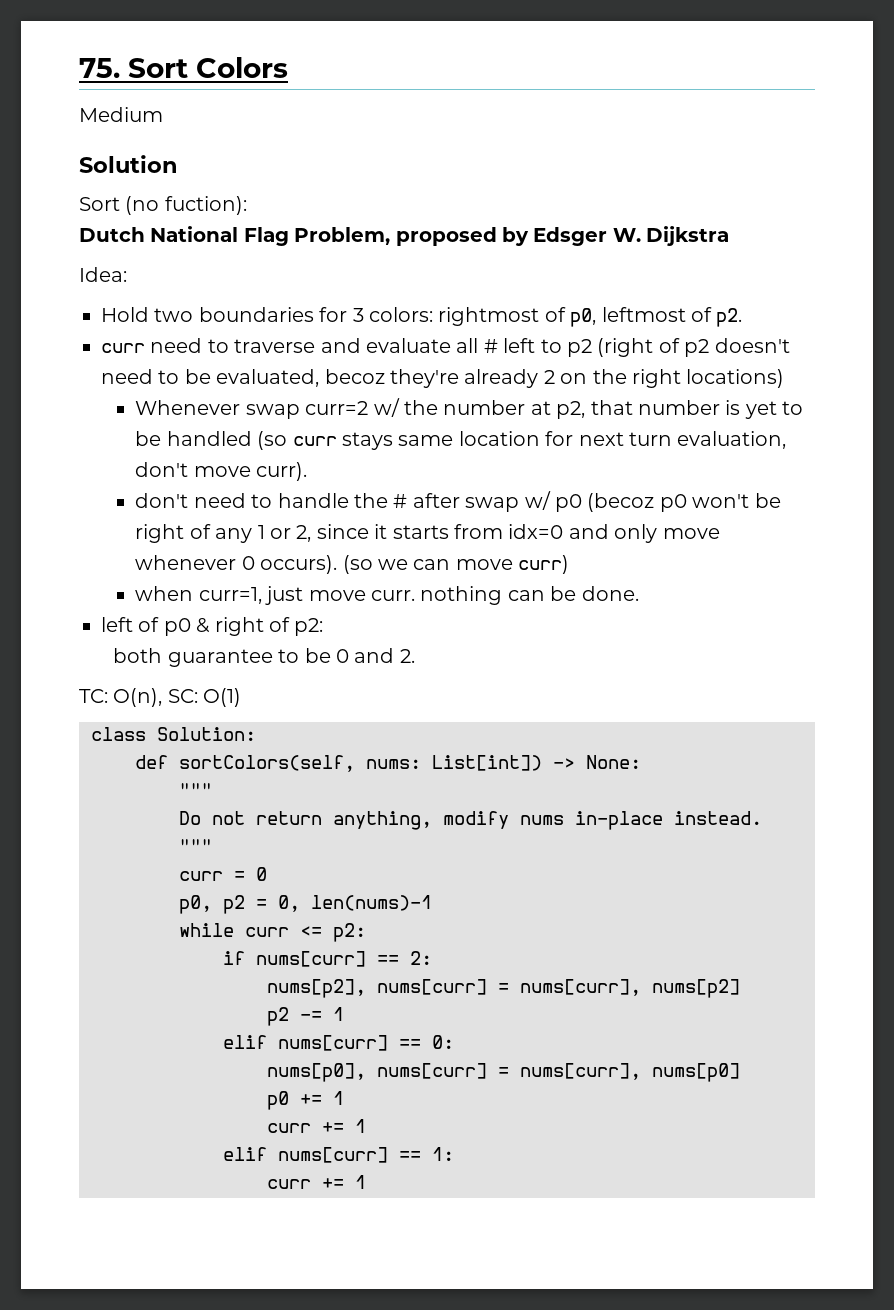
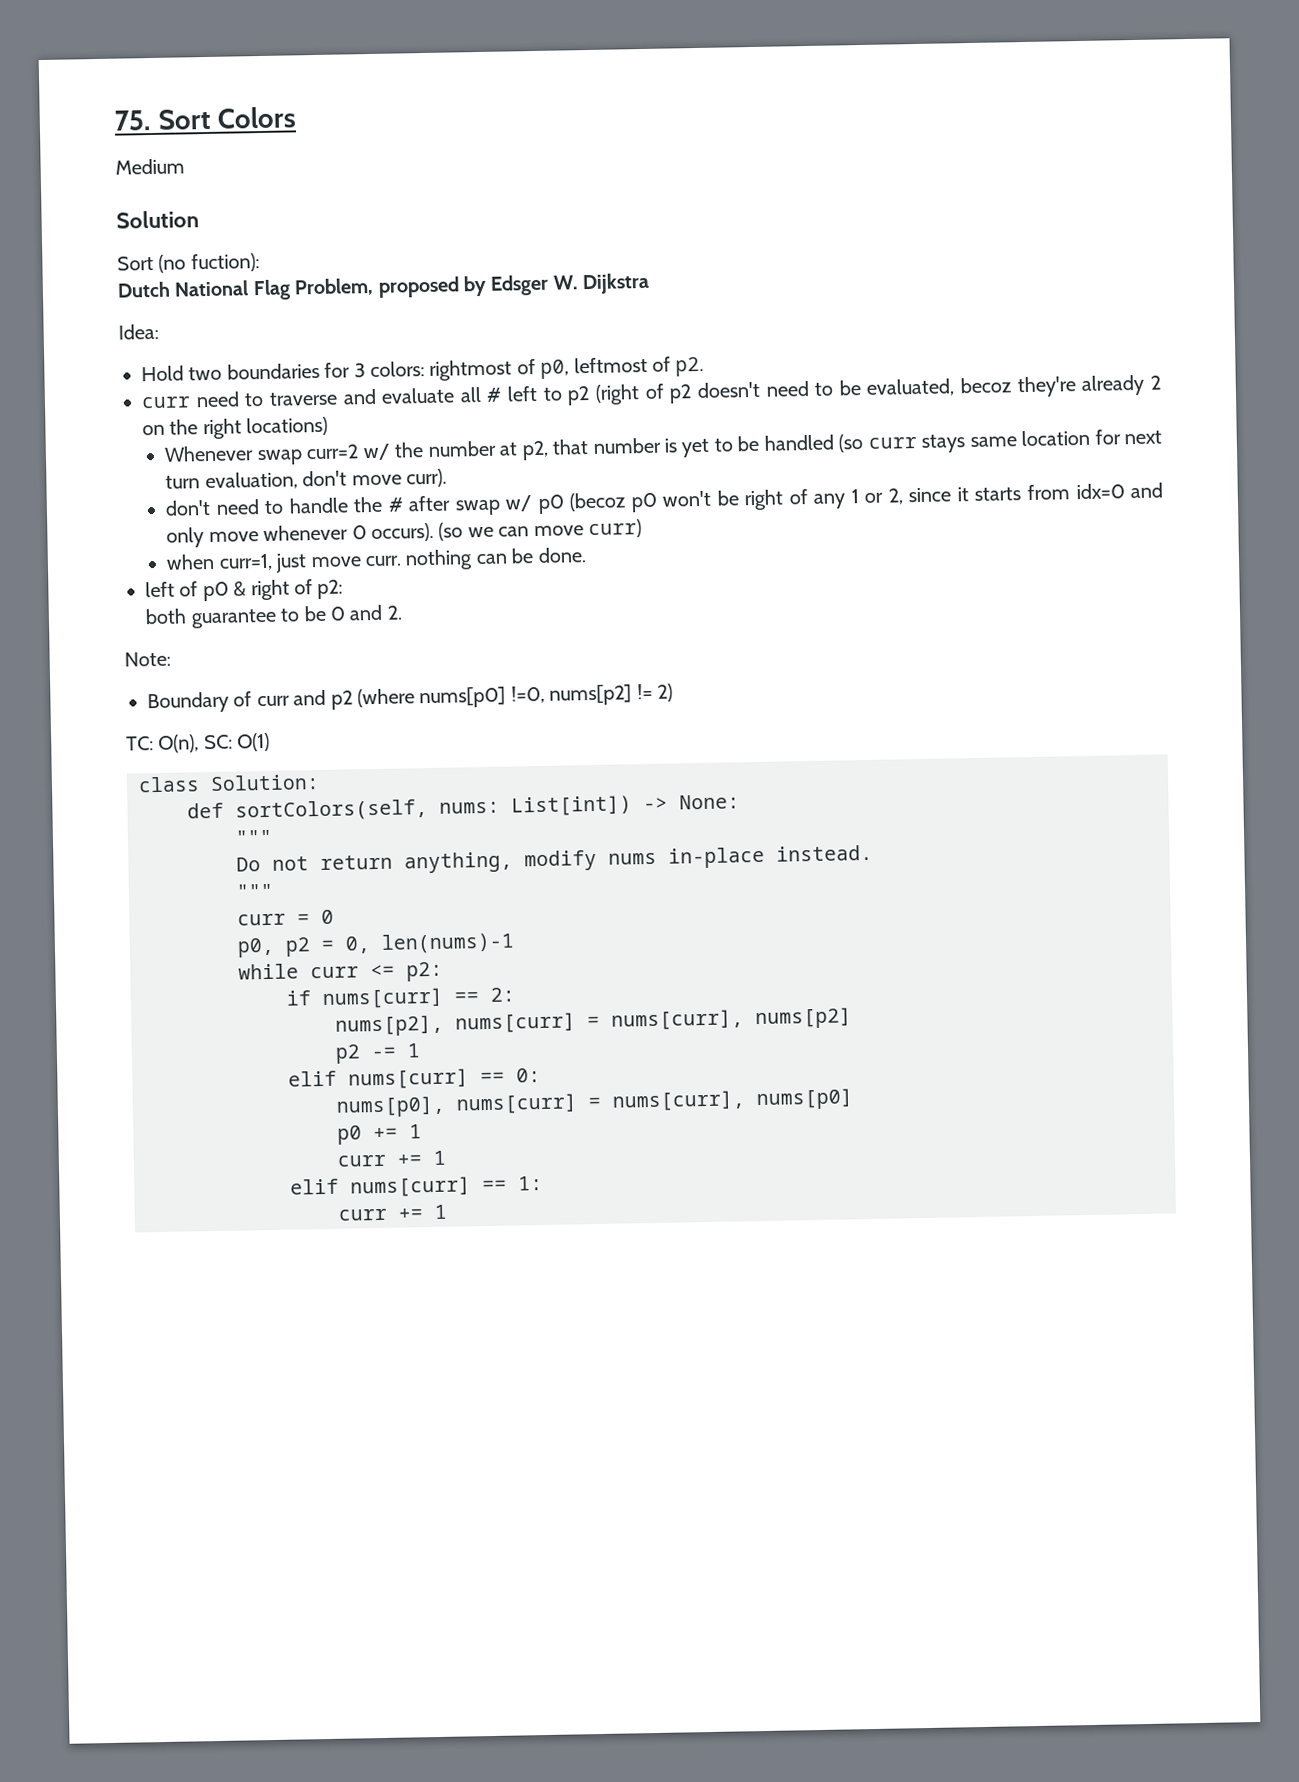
+ Note:
+ Boundary of curr and p2 (where nums[p0] !=0, nums[p2] != 2)

